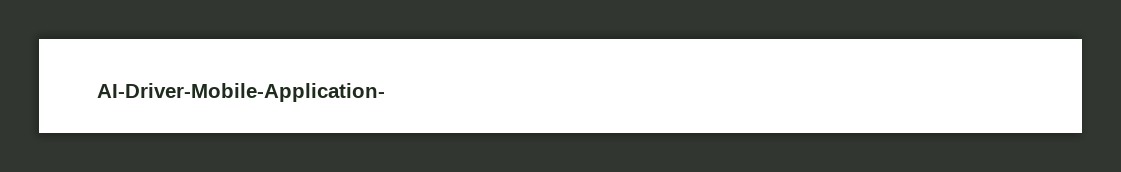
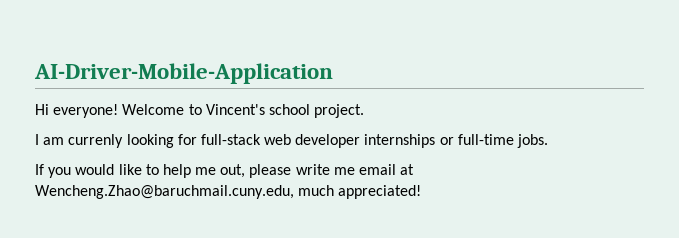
- AI-Driver-Mobile-Application-
+ AI-Driver-Mobile-Application
+ Hi everyone! Welcome to Vincent's school project.
+ I am currenly looking for full-stack web developer internships or full-time jobs.
+ If you would like to help me out, please write me email at Wencheng.Zhao@baruchmail.cuny.edu, much appreciated!

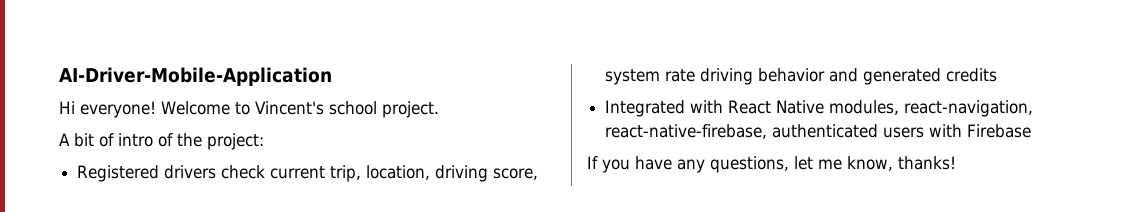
- I am currenly looking for full-stack web developer internships or full-time jobs.
- If you would like to help me out, please write me email at Wencheng.Zhao@baruchmail.cuny.edu, much appreciated!
+ A bit of intro of the project:
+ Registered drivers check current trip, location, driving score, system rate driving behavior and generated credits
+ Integrated with React Native modules, react-navigation, react-native-firebase, authenticated users with Firebase
+ If you have any questions, let me know, thanks!

